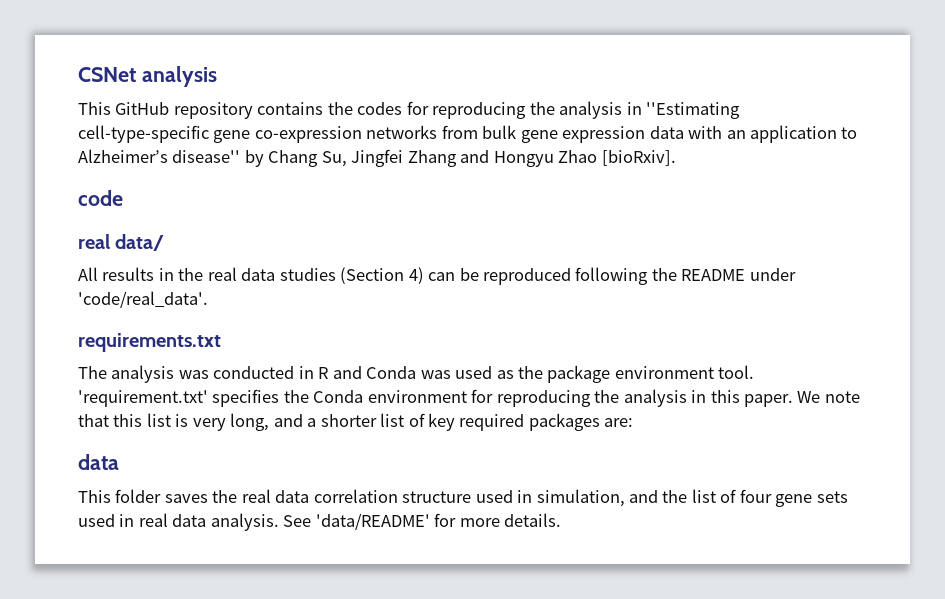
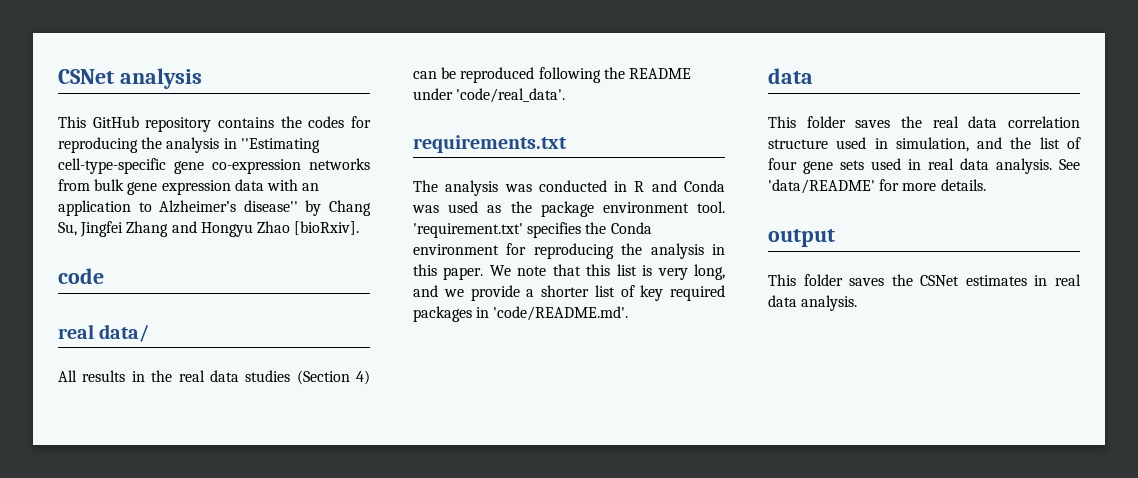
- We note that this list is very long, and a shorter list of key required packages are:
+ We note that this list is very long, and we provide a shorter list of key required packages in 'code/README.md'.
+ output
+ This folder saves the CSNet estimates in real data analysis.

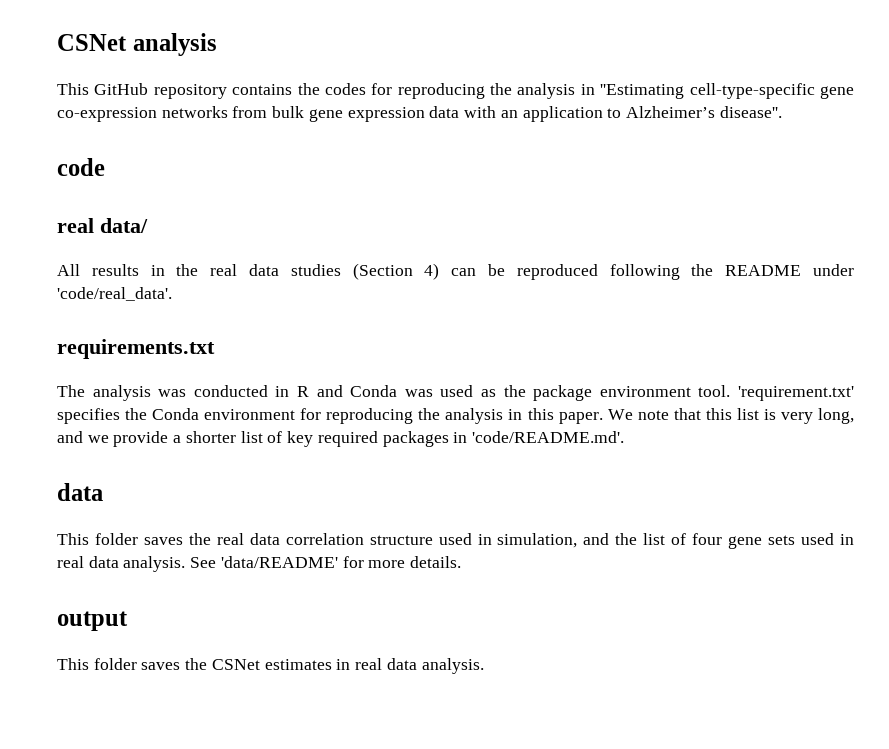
- This GitHub repository contains the codes for reproducing the analysis in ''Estimating cell-type-specific gene co-expression networks from bulk gene expression data with an application to Alzheimer’s disease'' by Chang Su, Jingfei Zhang and Hongyu Zhao [bioRxiv].
+ This GitHub repository contains the codes for reproducing the analysis in ''Estimating cell-type-specific gene co-expression networks from bulk gene expression data with an application to Alzheimer’s disease''.

